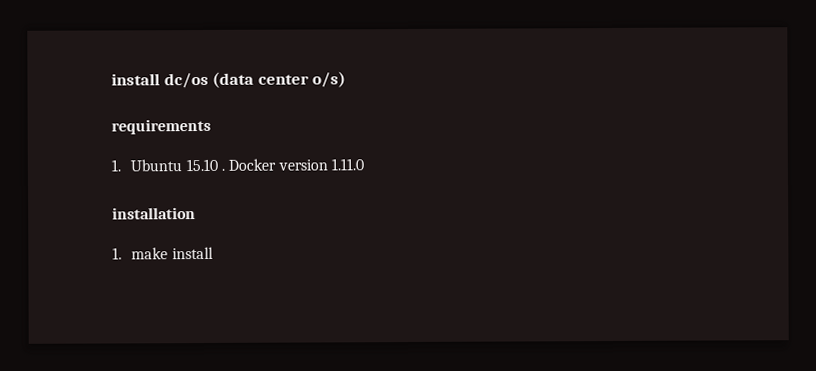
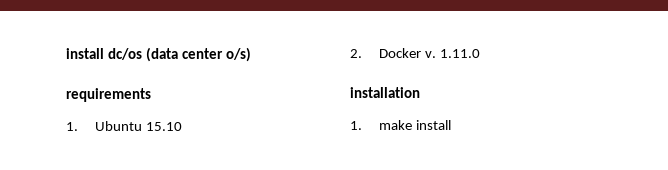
- 1. Ubuntu 15.10 . Docker version 1.11.0
+ 1. Ubuntu 15.10
+ 2. Docker v. 1.11.0

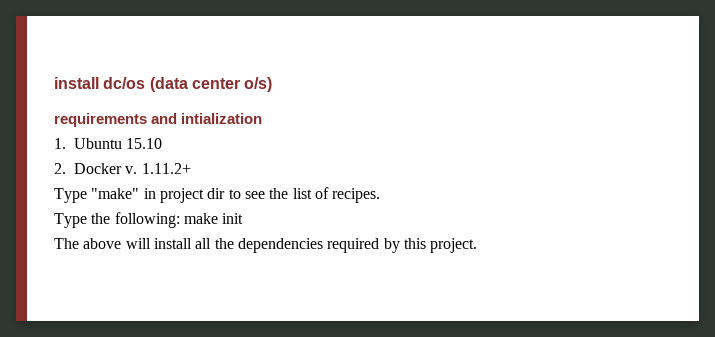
- requirements
+ requirements and intialization
- 1.11.0
- installation
- 1. make install
+ 1.11.2+
+ Type "make" in project dir to see the list of recipes.
+ Type the following: make init
+ The above will install all the dependencies required by this project.

